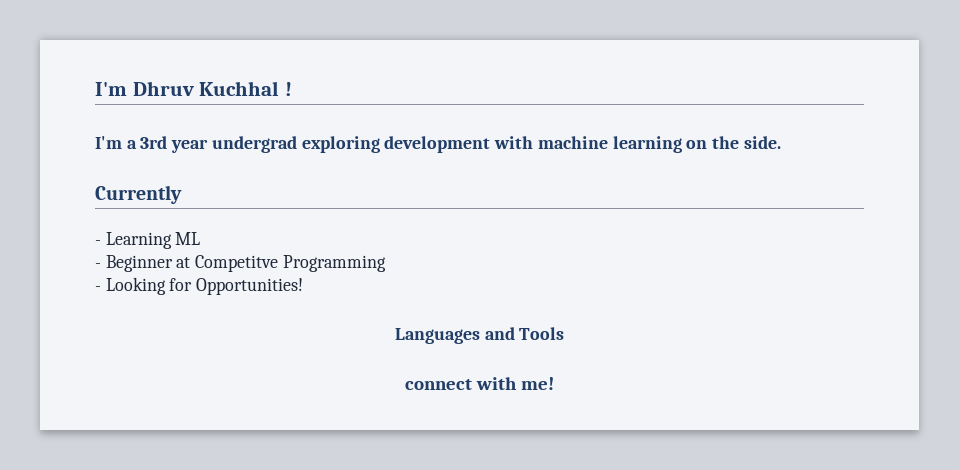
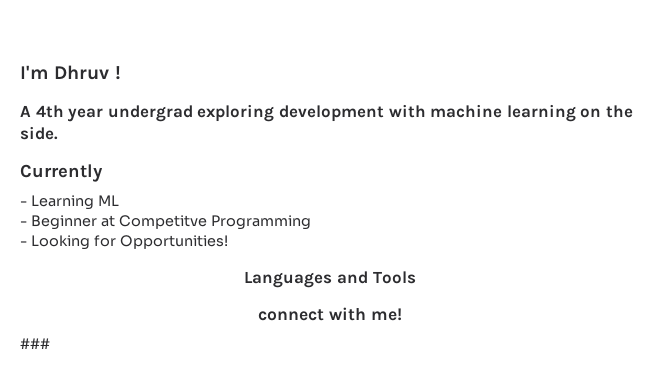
- I'm Dhruv Kuchhal !
+ I'm Dhruv !
- I'm a 3rd year undergrad exploring development with machine learning on the side.
+ A 4th year undergrad exploring development with machine learning on the side.
+ ###

